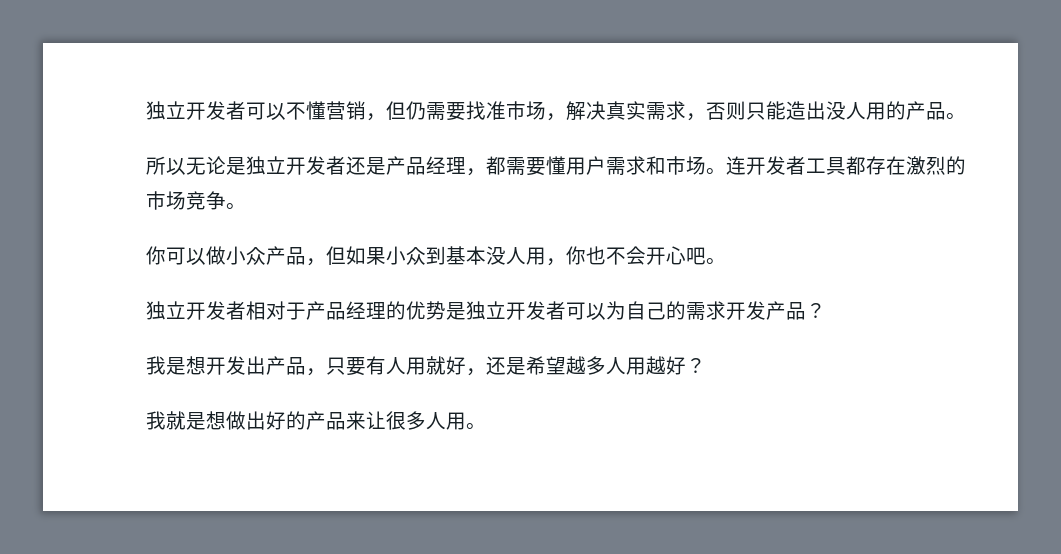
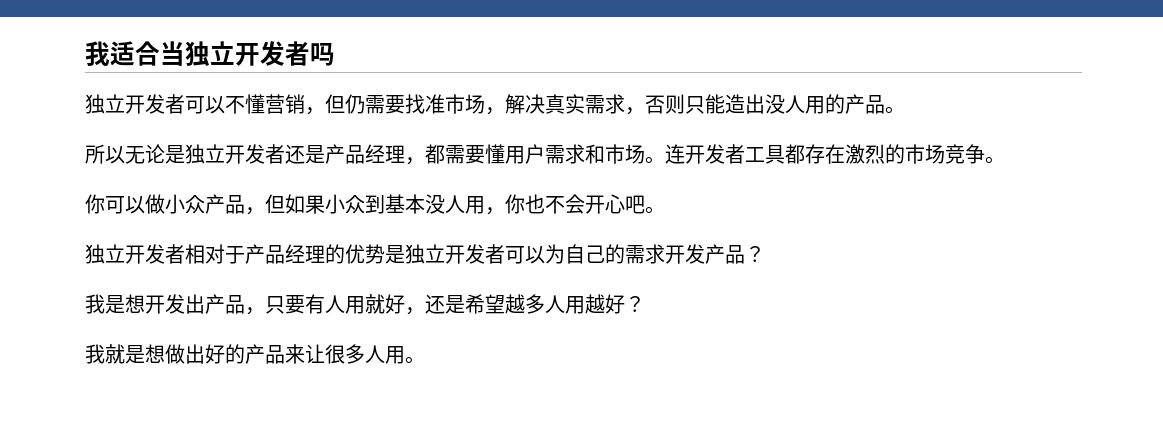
+ 我适合当独立开发者吗

